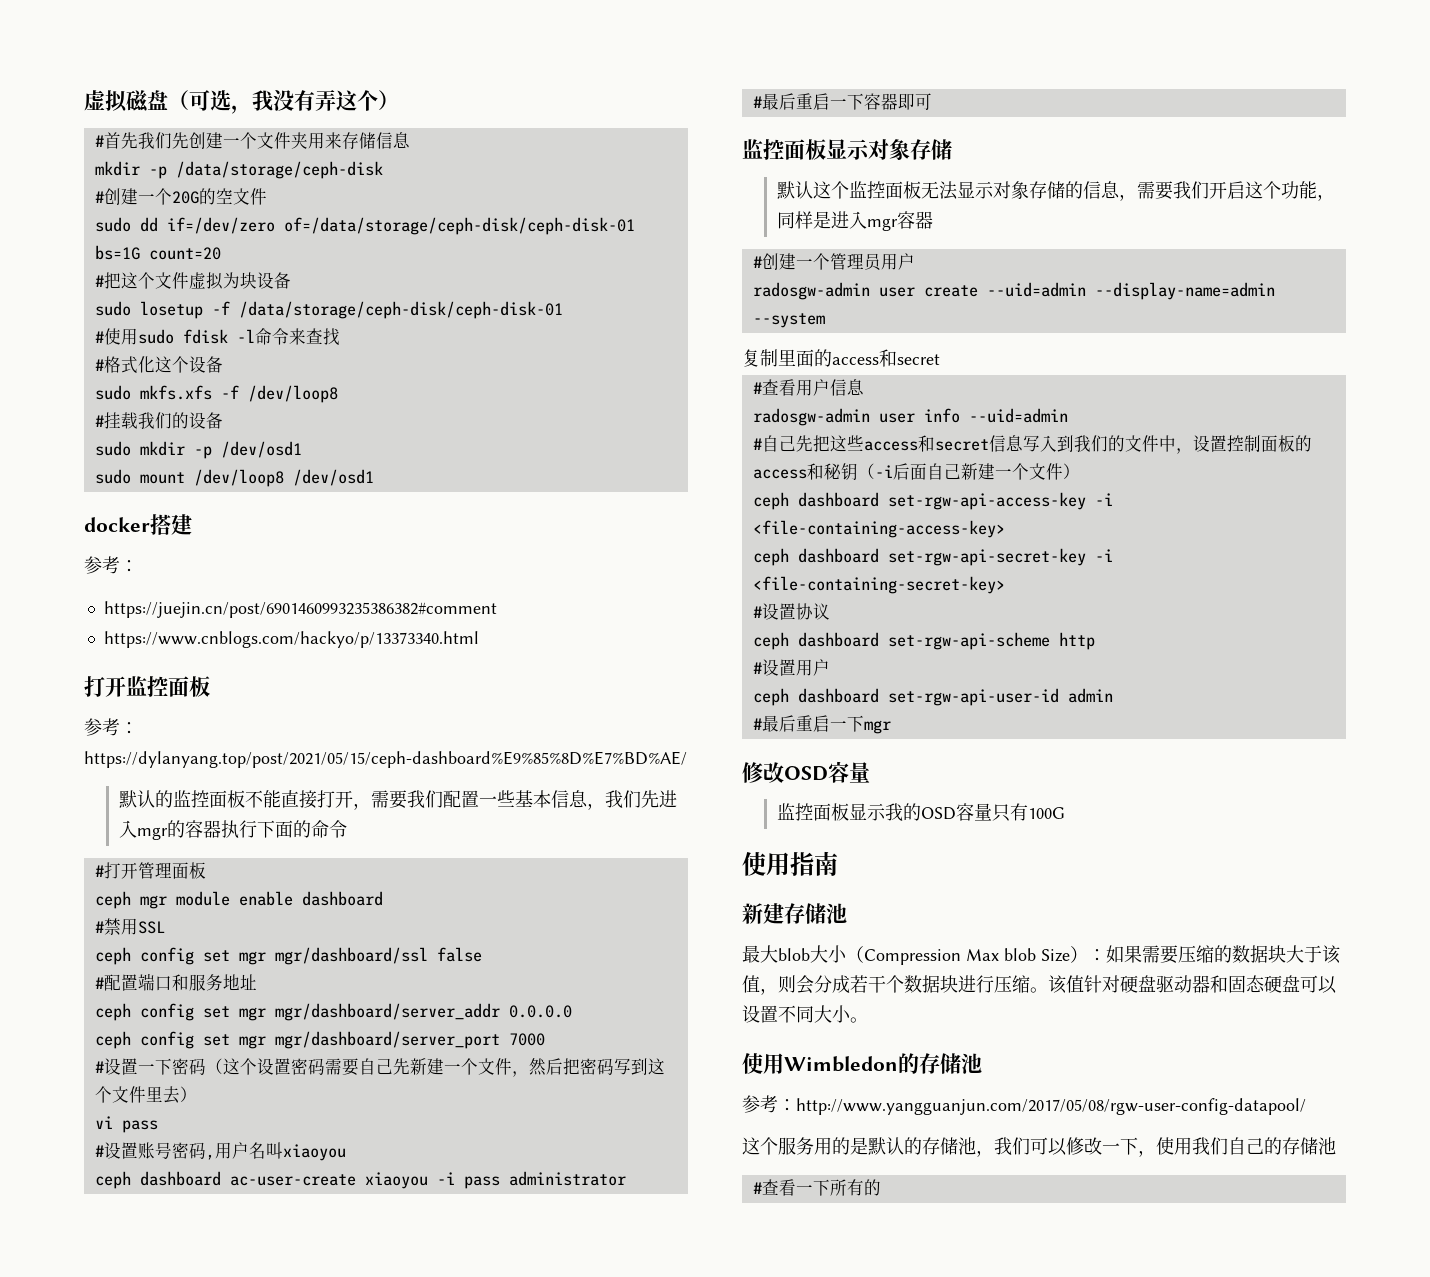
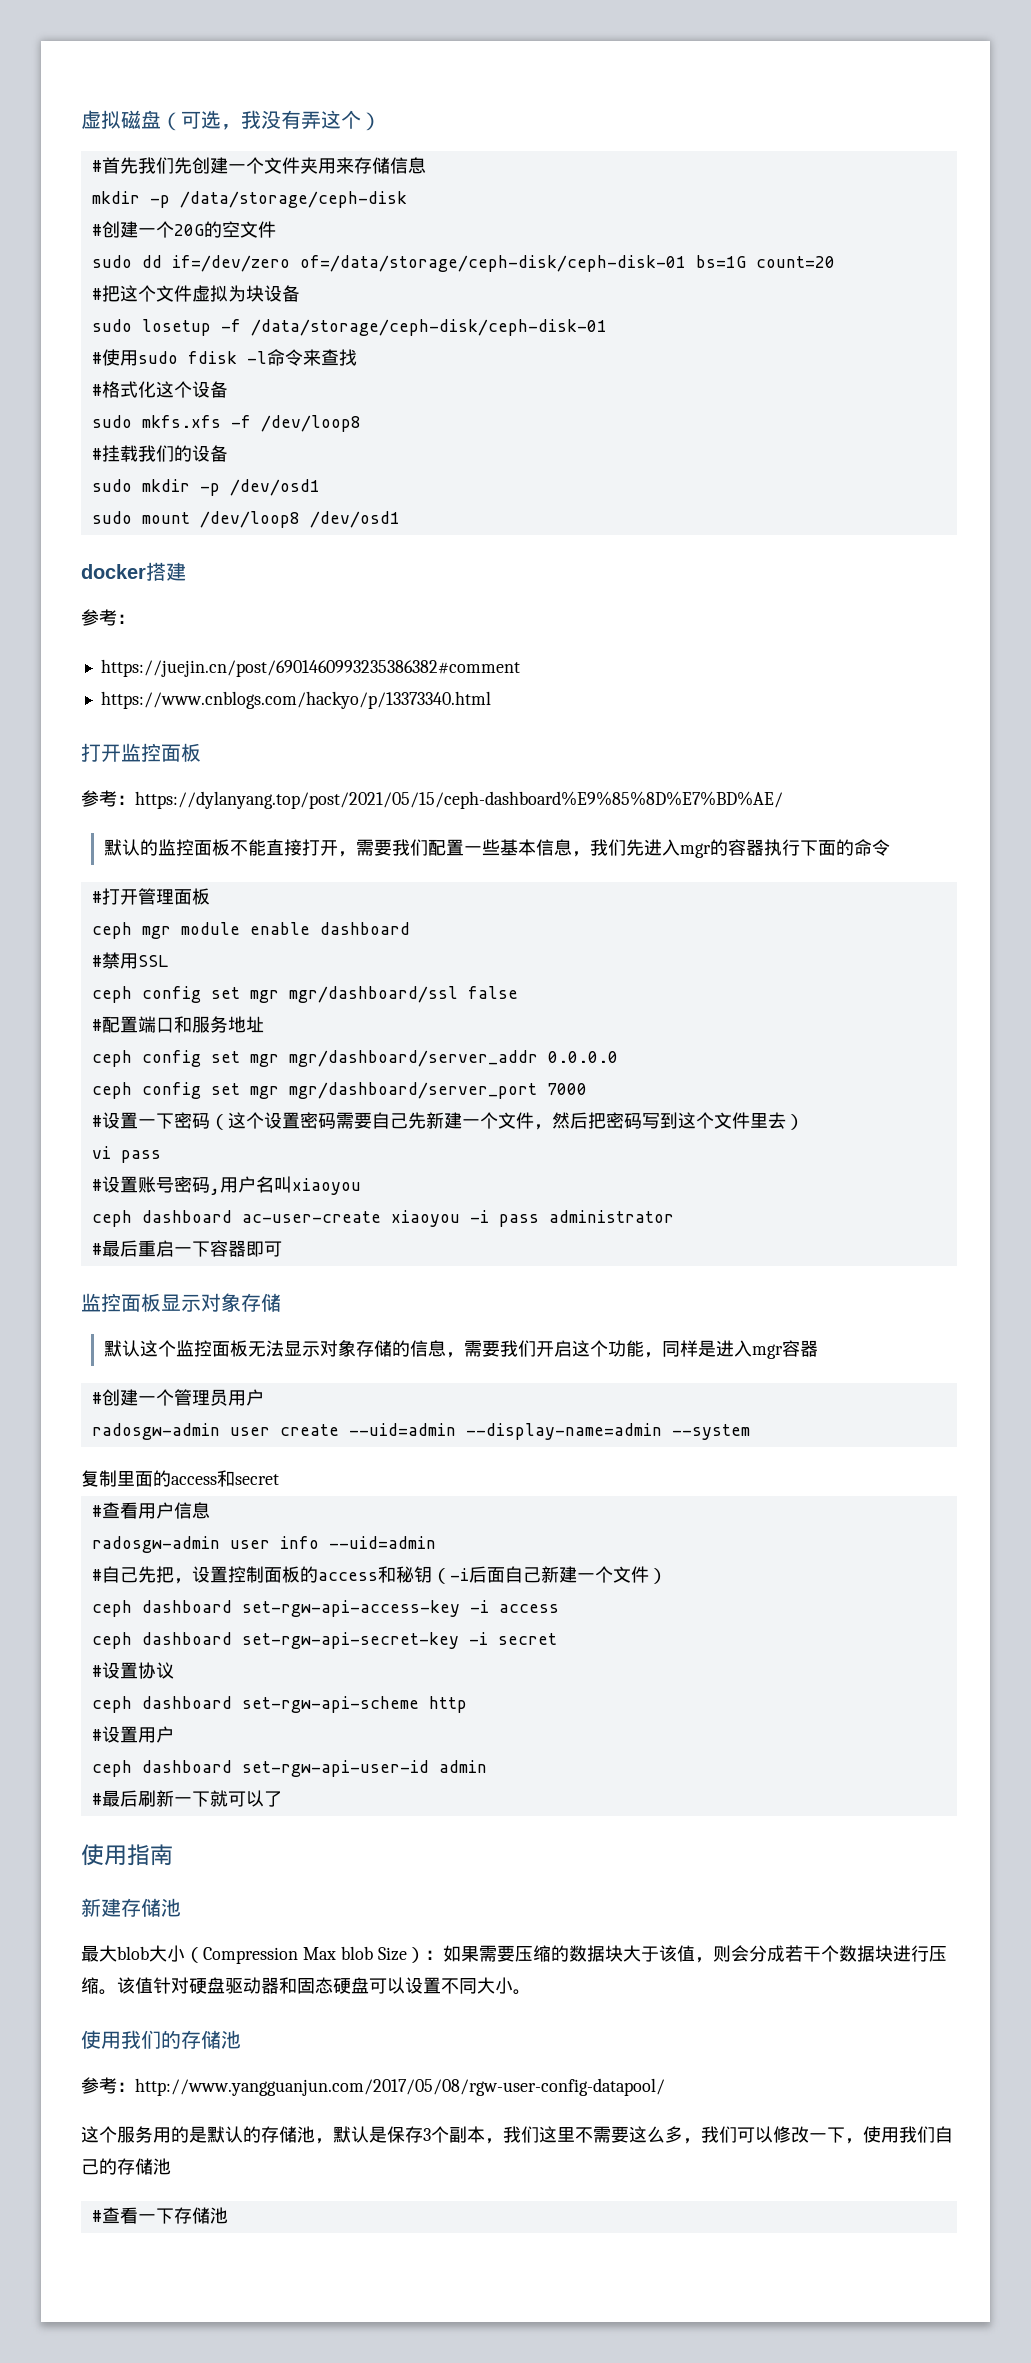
- #自己先把这些access和secret信息写入到我们的文件中，设置控制面板的access和秘钥（-i后面自己新建一个文件）
+ #自己先把，设置控制面板的access和秘钥（-i后面自己新建一个文件）
- ceph dashboard set-rgw-api-access-key -i <file-containing-access-key>
+ ceph dashboard set-rgw-api-access-key -i access
- ceph dashboard set-rgw-api-secret-key -i <file-containing-secret-key>
+ ceph dashboard set-rgw-api-secret-key -i secret
- #最后重启一下mgr
- 修改OSD容量
- 监控面板显示我的OSD容量只有100G
+ #最后刷新一下就可以了
- 使用Wimbledon的存储池
+ 使用我们的存储池
- 这个服务用的是默认的存储池，我们可以修改一下，使用我们自己的存储池
+ 这个服务用的是默认的存储池，默认是保存3个副本，我们这里不需要这么多，我们可以修改一下，使用我们自己的存储池
- #查看一下所有的
+ #查看一下存储池

